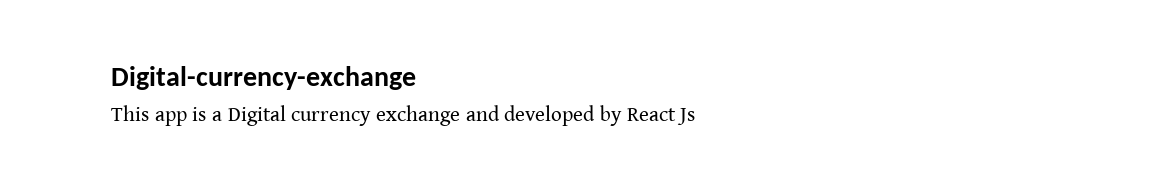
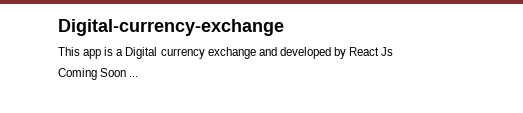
+ Coming Soon ...

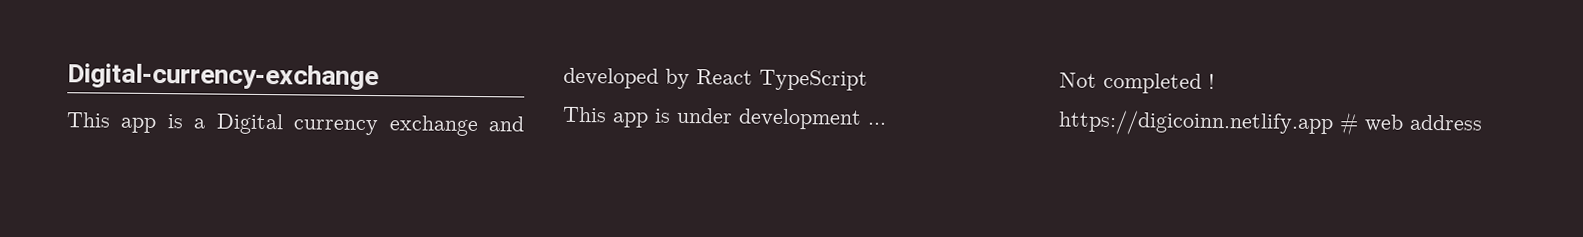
- This app is a Digital currency exchange and developed by React Js
- Coming Soon ...
+ This app is a Digital currency exchange and developed by React TypeScript
+ This app is under development ...
+ Not completed !
+ https://digicoinn.netlify.app # web address

